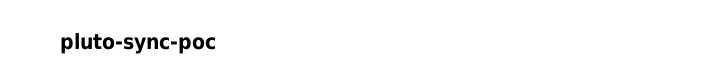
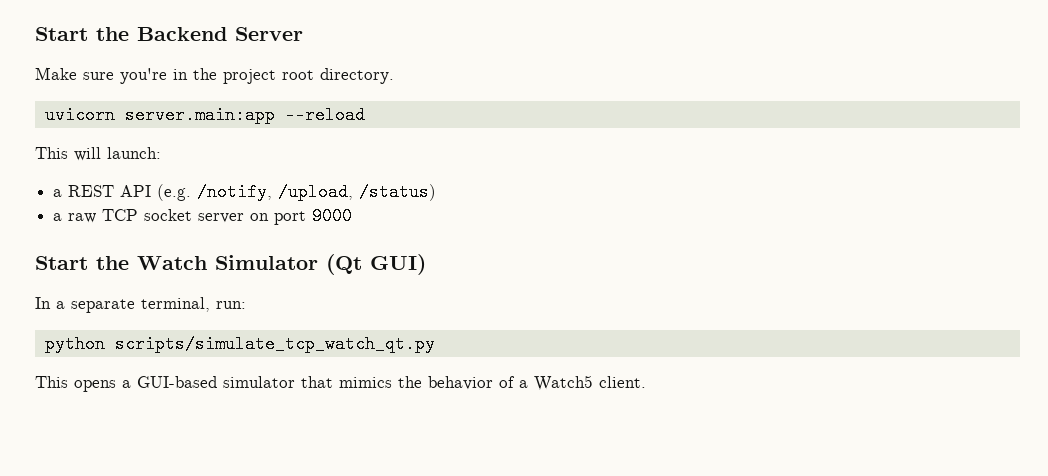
- pluto-sync-poc
+ Start the Backend Server
+ Make sure you're in the project root directory.
+ uvicorn server.main:app --reload
+ This will launch:
+ a REST API (e.g. /notify, /upload, /status)
+ a raw TCP socket server on port 9000
+ Start the Watch Simulator (Qt GUI)
+ In a separate terminal, run:
+ python scripts/simulate_tcp_watch_qt.py
+ This opens a GUI-based simulator that mimics the behavior of a Watch5 client.

